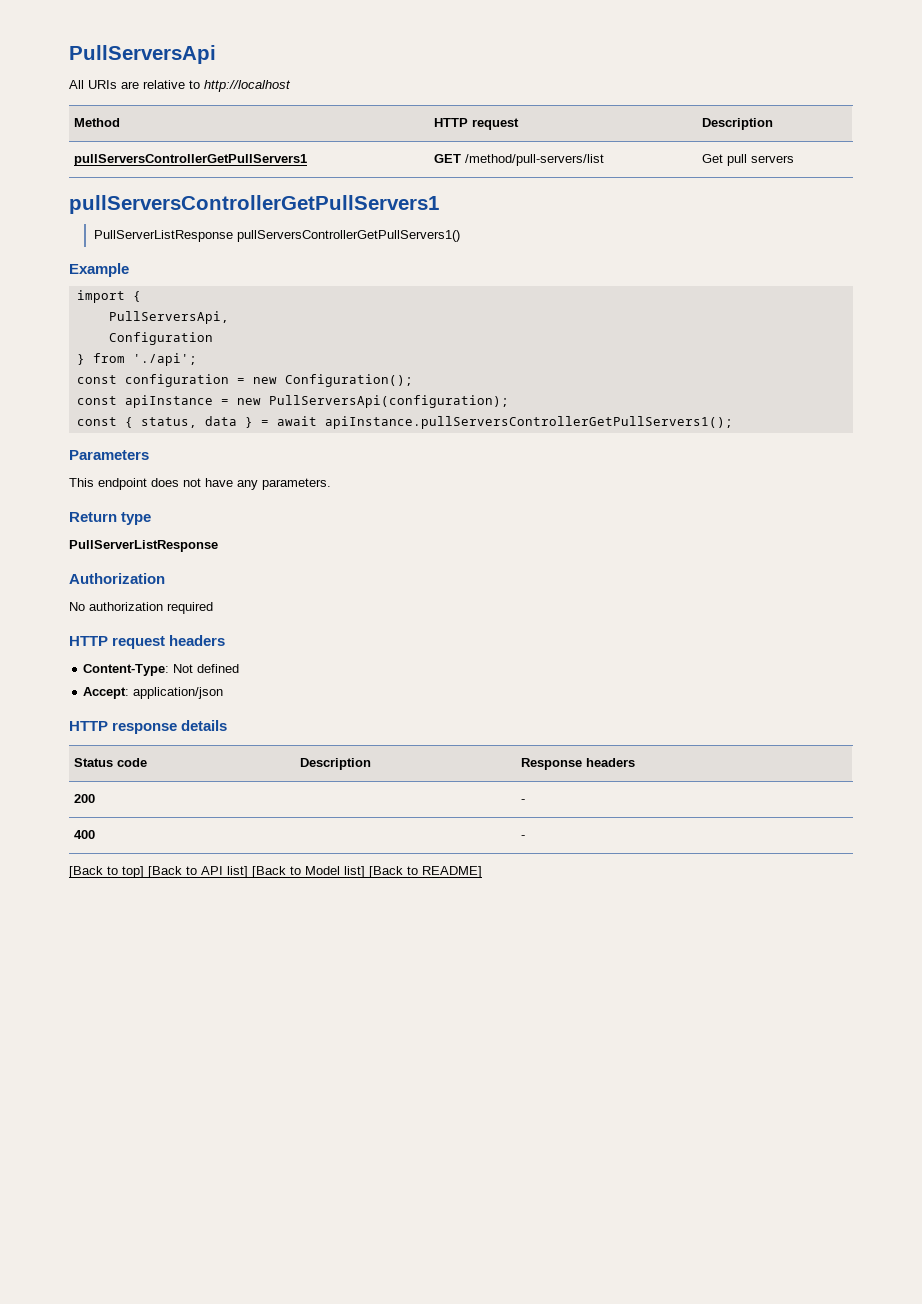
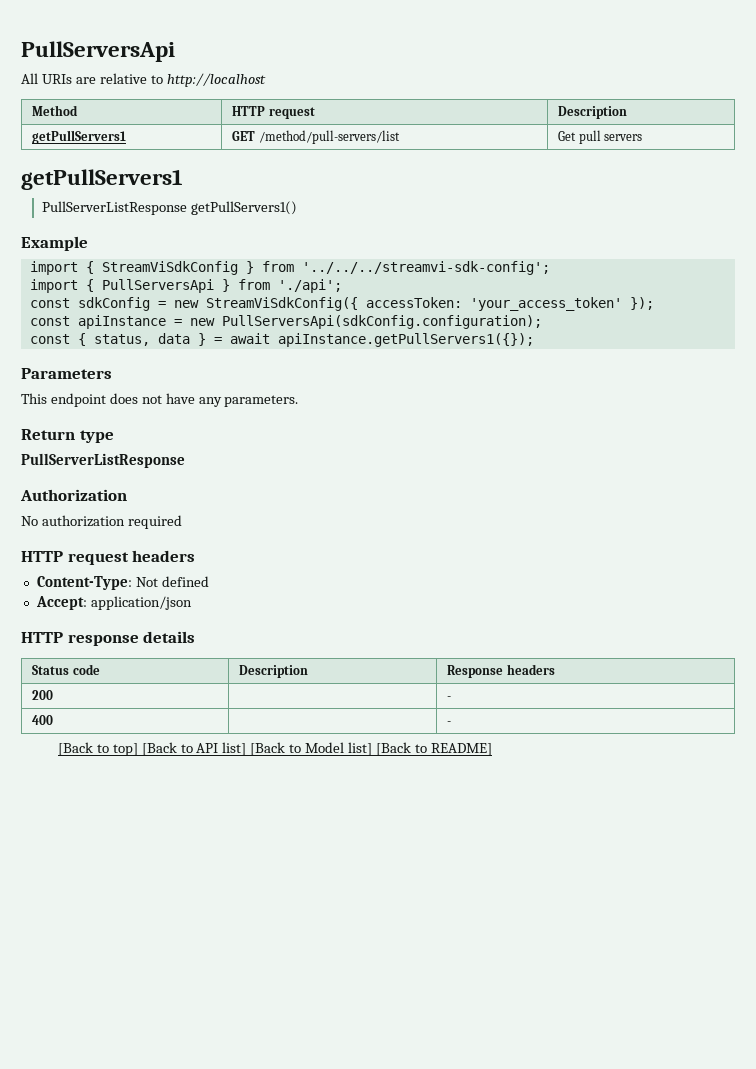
- pullServersControllerGetPullServers1 | GET /method/pull-servers/list | Get pull servers
- pullServersControllerGetPullServers1
- PullServerListResponse pullServersControllerGetPullServers1()
+ getPullServers1 | GET /method/pull-servers/list | Get pull servers
+ getPullServers1
+ PullServerListResponse getPullServers1()
- import {
- PullServersApi,
- Configuration
- } from './api';
+ import { StreamViSdkConfig } from '../../../streamvi-sdk-config';
+ import { PullServersApi } from './api';
- const configuration = new Configuration();
+ const sdkConfig = new StreamViSdkConfig({ accessToken: 'your_access_token' });
- const apiInstance = new PullServersApi(configuration);
+ const apiInstance = new PullServersApi(sdkConfig.configuration);
- const { status, data } = await apiInstance.pullServersControllerGetPullServers1();
+ const { status, data } = await apiInstance.getPullServers1({});

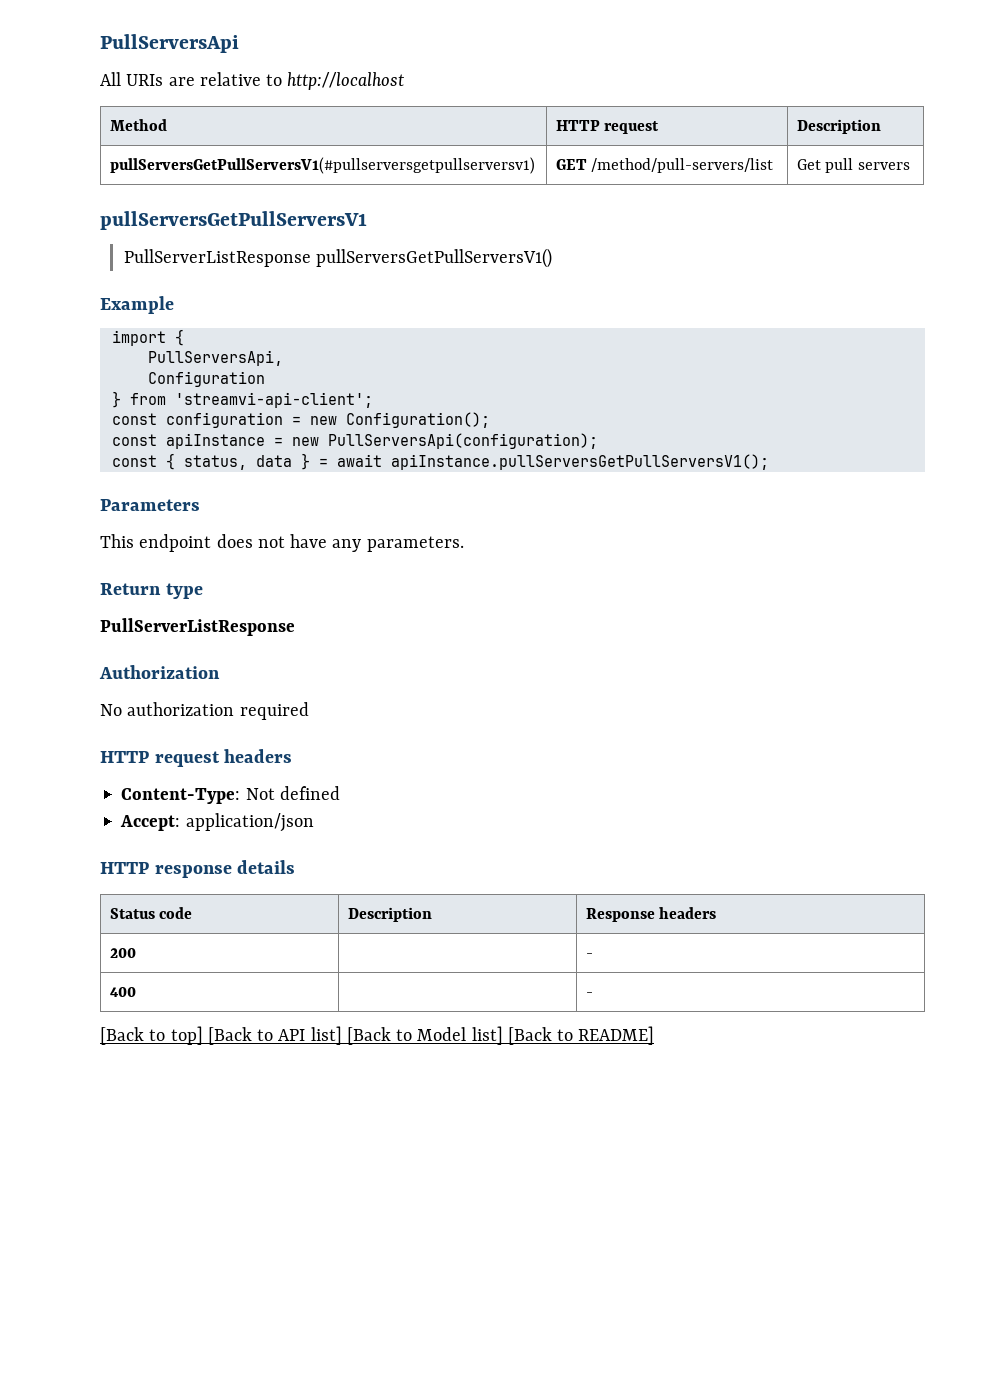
- getPullServers1 | GET /method/pull-servers/list | Get pull servers
- getPullServers1
- PullServerListResponse getPullServers1()
+ pullServersGetPullServersV1(#pullserversgetpullserversv1) | GET /method/pull-servers/list | Get pull servers
+ pullServersGetPullServersV1
+ PullServerListResponse pullServersGetPullServersV1()
- import { StreamViSdkConfig } from '../../../streamvi-sdk-config';
- import { PullServersApi } from './api';
- const sdkConfig = new StreamViSdkConfig({ accessToken: 'your_access_token' });
+ import {
+ PullServersApi,
+ Configuration
+ } from 'streamvi-api-client';
+ const configuration = new Configuration();
- const apiInstance = new PullServersApi(sdkConfig.configuration);
+ const apiInstance = new PullServersApi(configuration);
- const { status, data } = await apiInstance.getPullServers1({});
+ const { status, data } = await apiInstance.pullServersGetPullServersV1();

